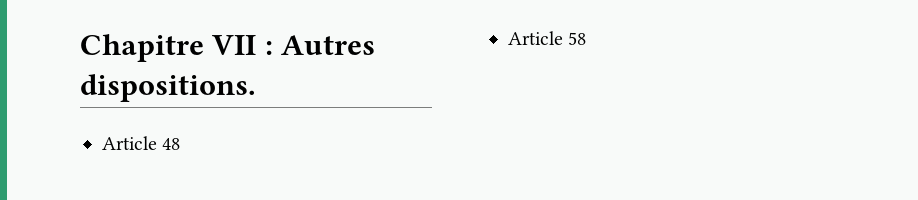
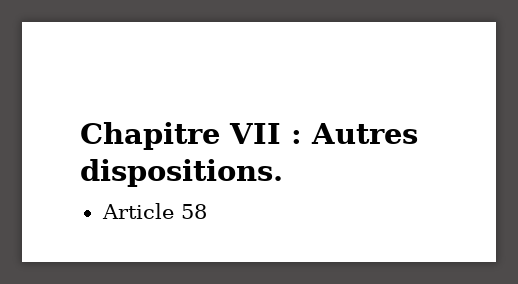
- Article 48

